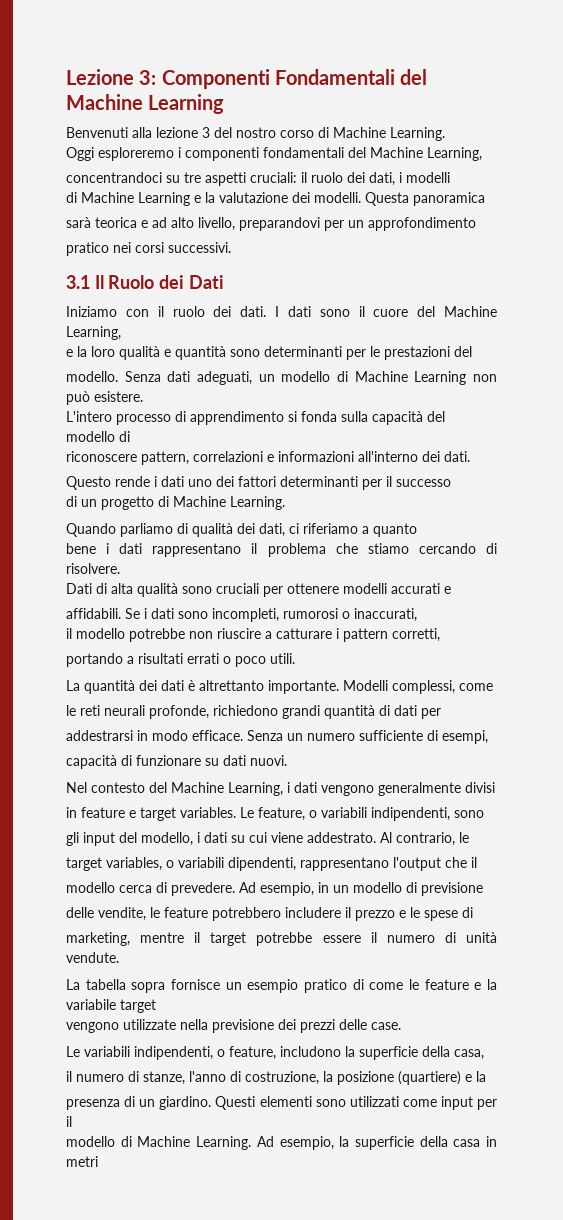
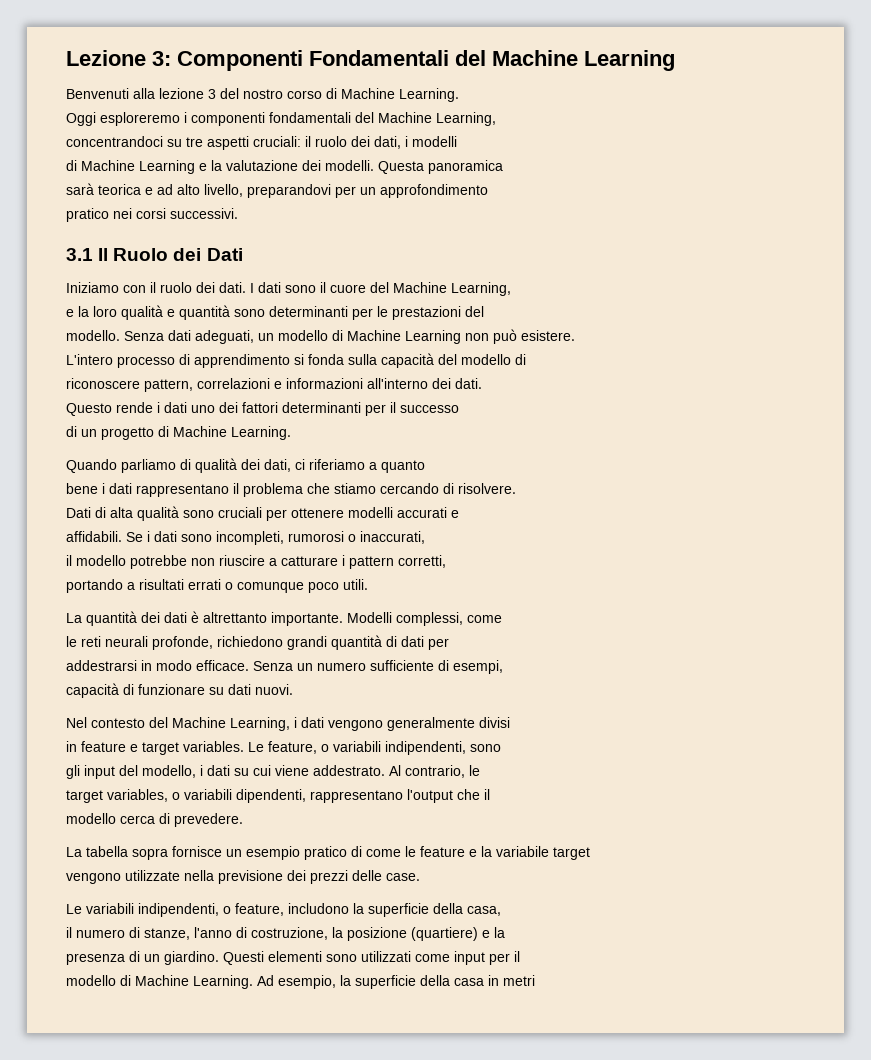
- portando a risultati errati o poco utili.
+ portando a risultati errati o comunque poco utili.
- Ad esempio, in un modello di previsione
- delle vendite, le feature potrebbero includere il prezzo e le spese di
- marketing, mentre il target potrebbe essere il numero di unità vendute.

